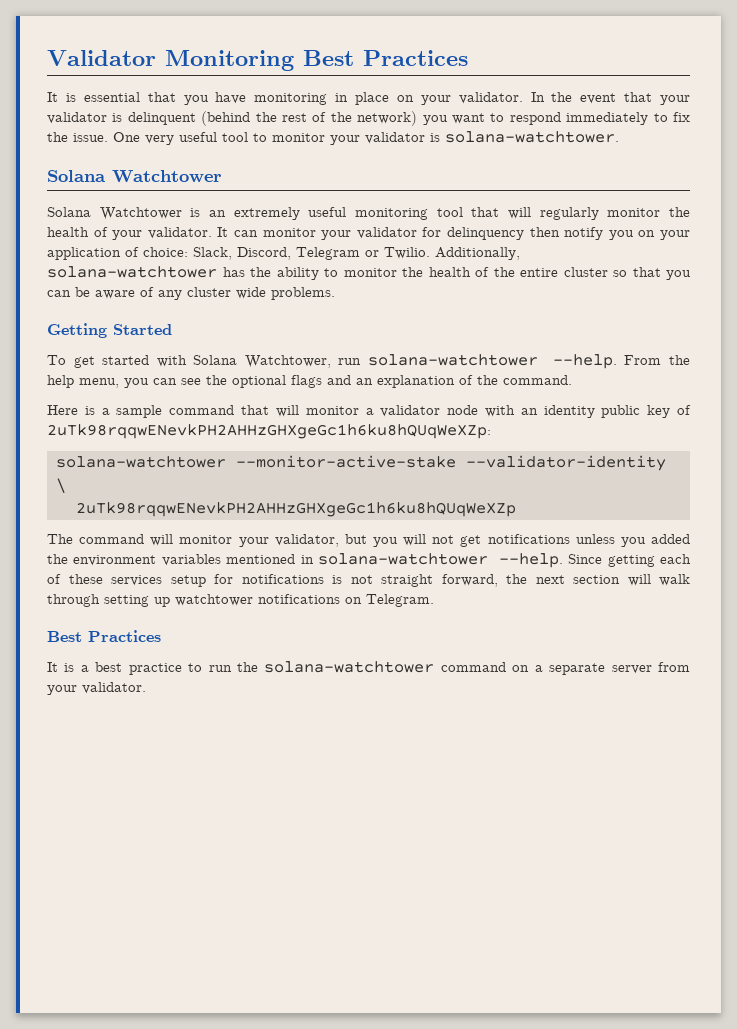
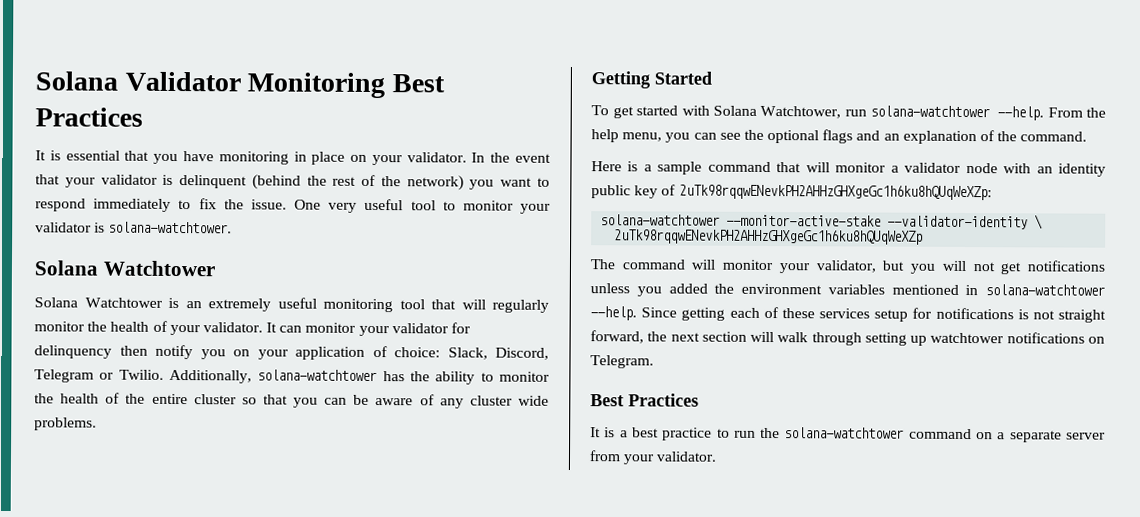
- Validator Monitoring Best Practices
+ Solana Validator Monitoring Best Practices

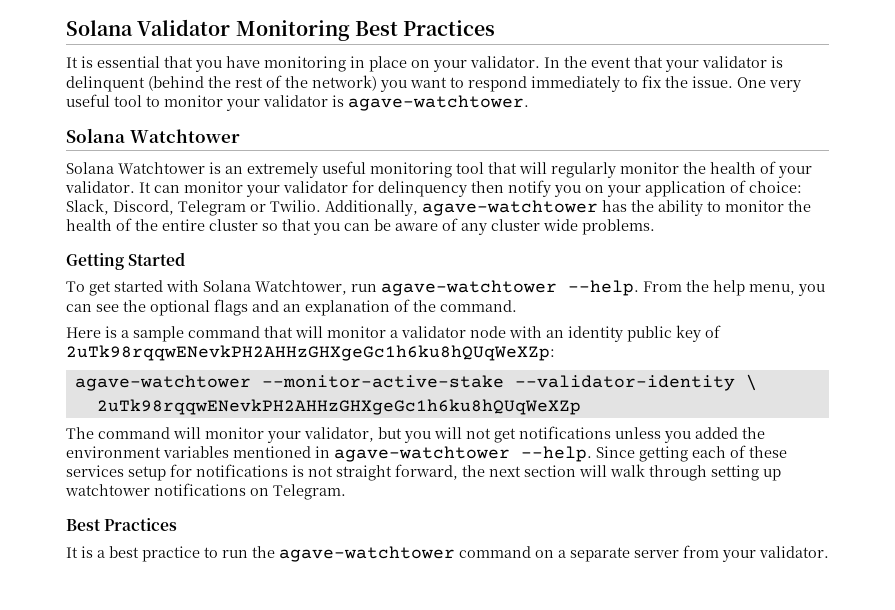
- One very useful tool to monitor your validator is solana-watchtower.
+ One very useful tool to monitor your validator is agave-watchtower.
- Additionally, solana-watchtower has the ability to monitor the health of the entire cluster so that you can be aware of any cluster wide problems.
+ Additionally, agave-watchtower has the ability to monitor the health of the entire cluster so that you can be aware of any cluster wide problems.
- To get started with Solana Watchtower, run solana-watchtower --help.
+ To get started with Solana Watchtower, run agave-watchtower --help.
- solana-watchtower --monitor-active-stake --validator-identity \
+ agave-watchtower --monitor-active-stake --validator-identity \
- The command will monitor your validator, but you will not get notifications unless you added the environment variables mentioned in solana-watchtower --help.
+ The command will monitor your validator, but you will not get notifications unless you added the environment variables mentioned in agave-watchtower --help.
- It is a best practice to run the solana-watchtower command on a separate server from your validator.
+ It is a best practice to run the agave-watchtower command on a separate server from your validator.

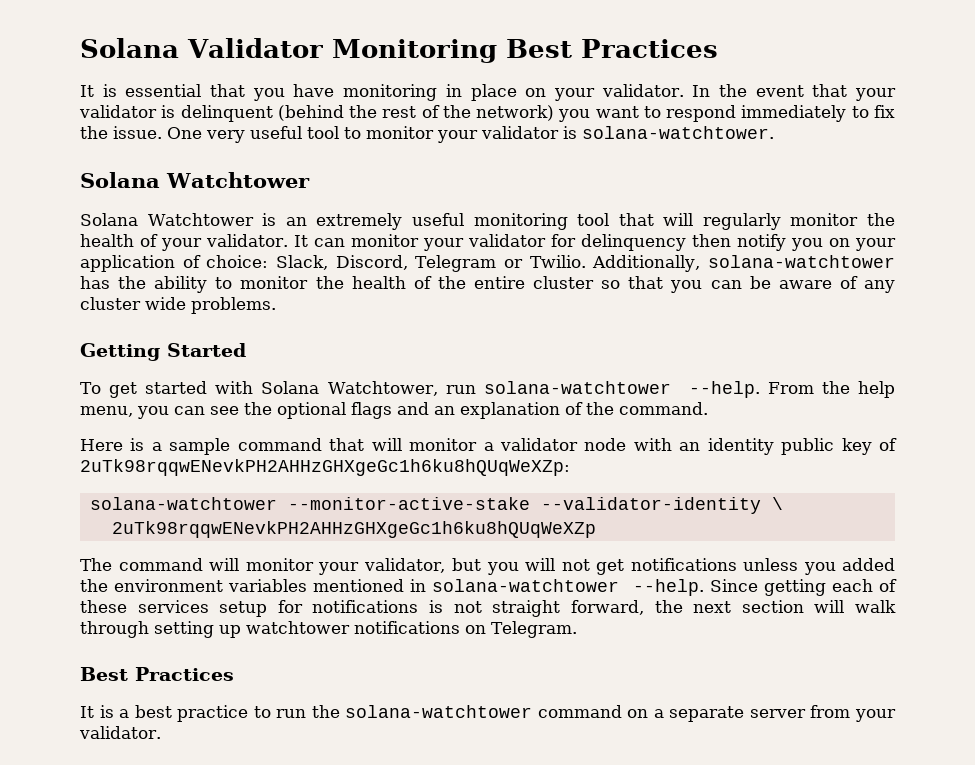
- One very useful tool to monitor your validator is agave-watchtower.
+ One very useful tool to monitor your validator is solana-watchtower.
- Additionally, agave-watchtower has the ability to monitor the health of the entire cluster so that you can be aware of any cluster wide problems.
+ Additionally, solana-watchtower has the ability to monitor the health of the entire cluster so that you can be aware of any cluster wide problems.
- To get started with Solana Watchtower, run agave-watchtower --help.
+ To get started with Solana Watchtower, run solana-watchtower --help.
- agave-watchtower --monitor-active-stake --validator-identity \
+ solana-watchtower --monitor-active-stake --validator-identity \
- The command will monitor your validator, but you will not get notifications unless you added the environment variables mentioned in agave-watchtower --help.
+ The command will monitor your validator, but you will not get notifications unless you added the environment variables mentioned in solana-watchtower --help.
- It is a best practice to run the agave-watchtower command on a separate server from your validator.
+ It is a best practice to run the solana-watchtower command on a separate server from your validator.

